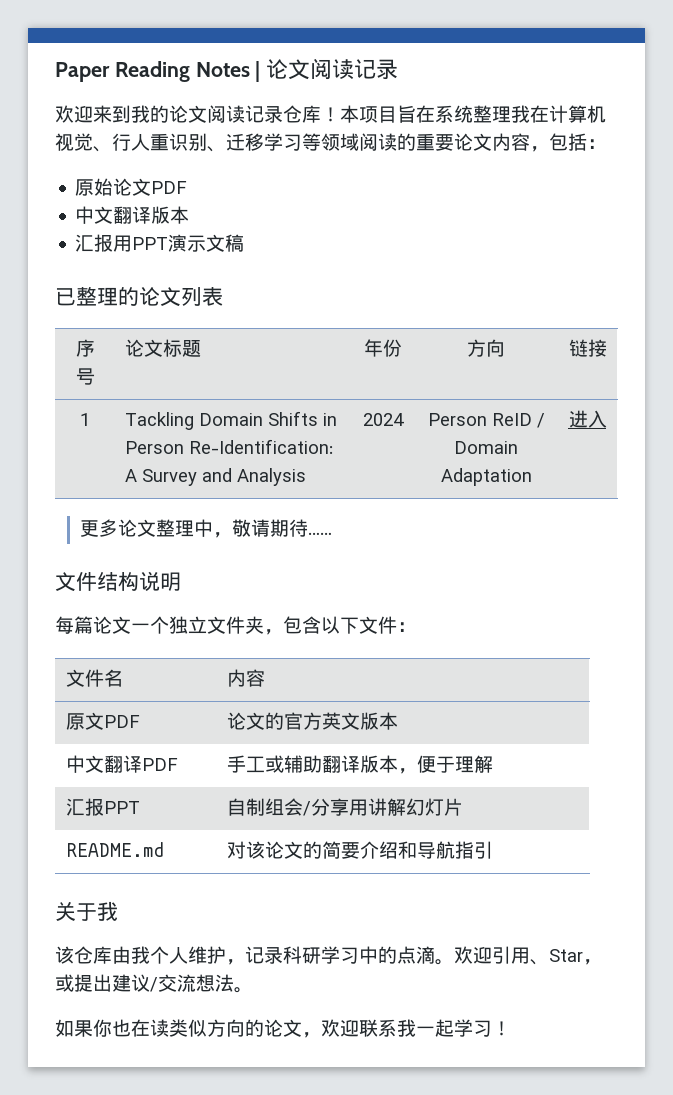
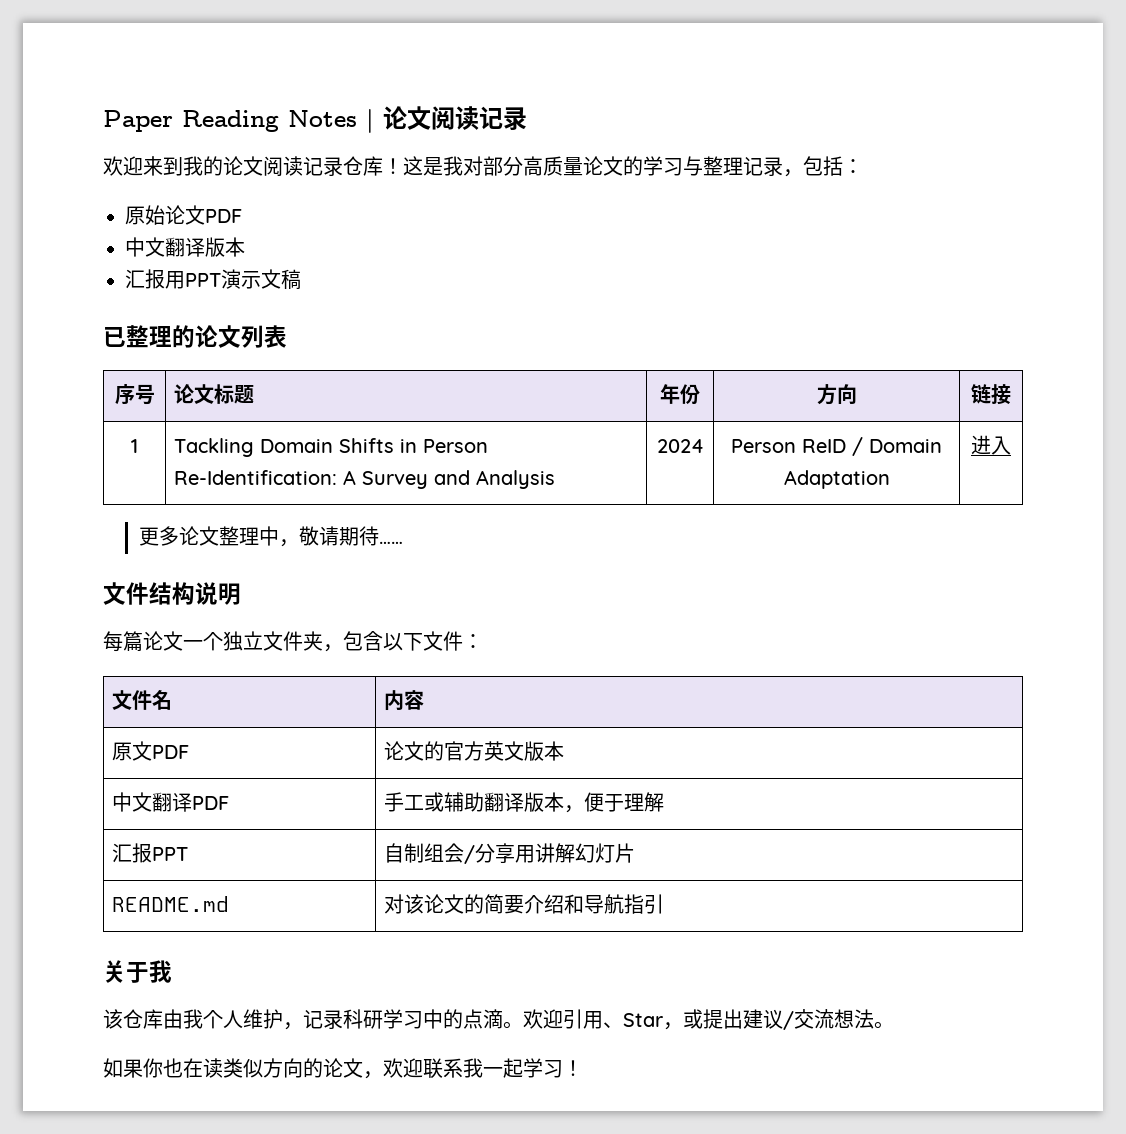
- 本项目旨在系统整理我在计算机视觉、行人重识别、迁移学习等领域阅读的重要论文内容，包括：
+ 这是我对部分高质量论文的学习与整理记录，包括：

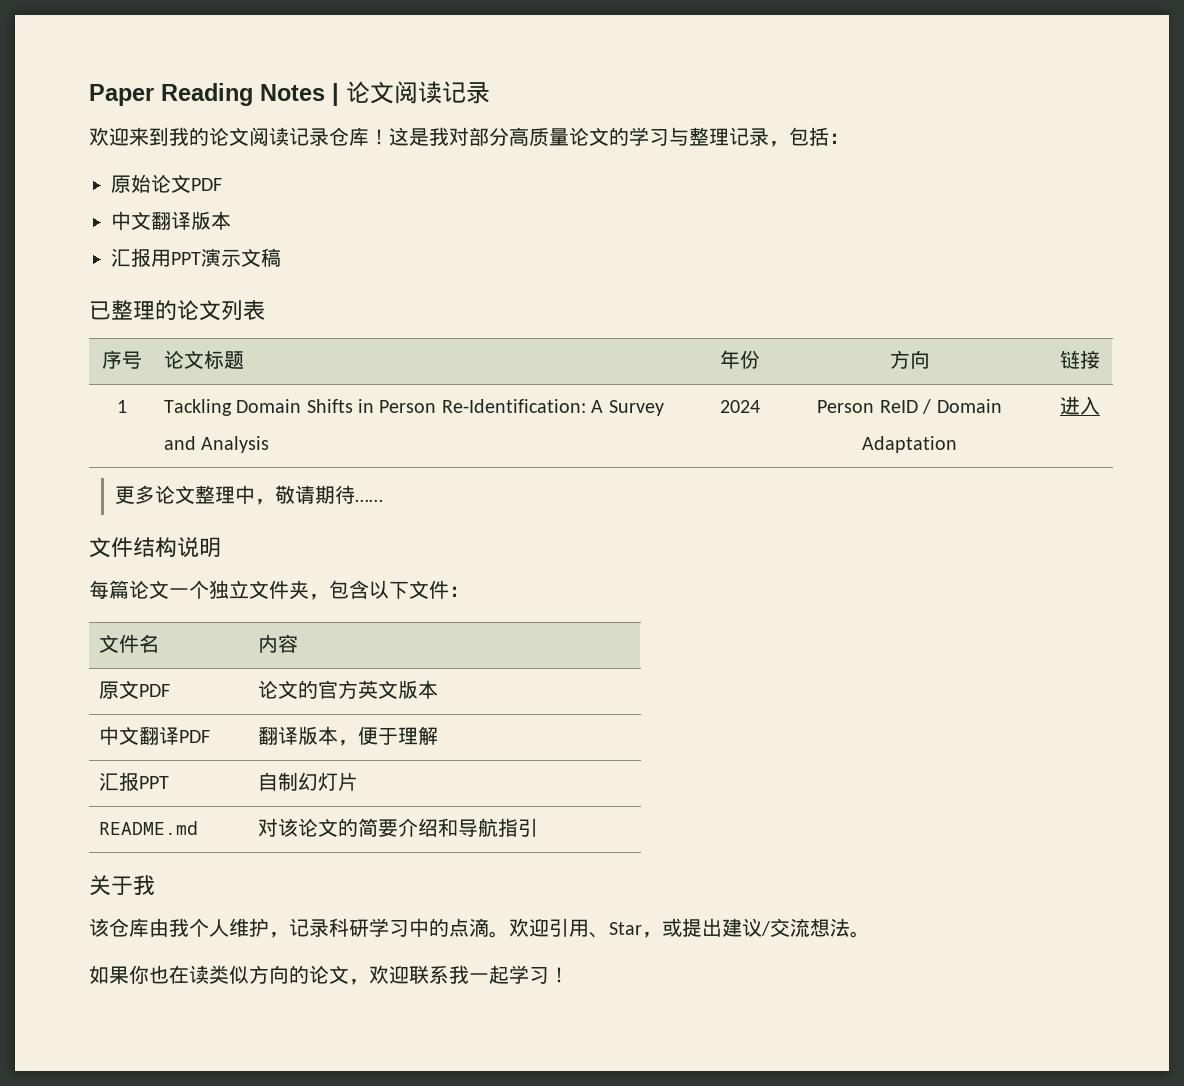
- 中文翻译PDF | 手工或辅助翻译版本，便于理解
+ 中文翻译PDF | 翻译版本，便于理解
- 汇报PPT | 自制组会/分享用讲解幻灯片
+ 汇报PPT | 自制幻灯片

